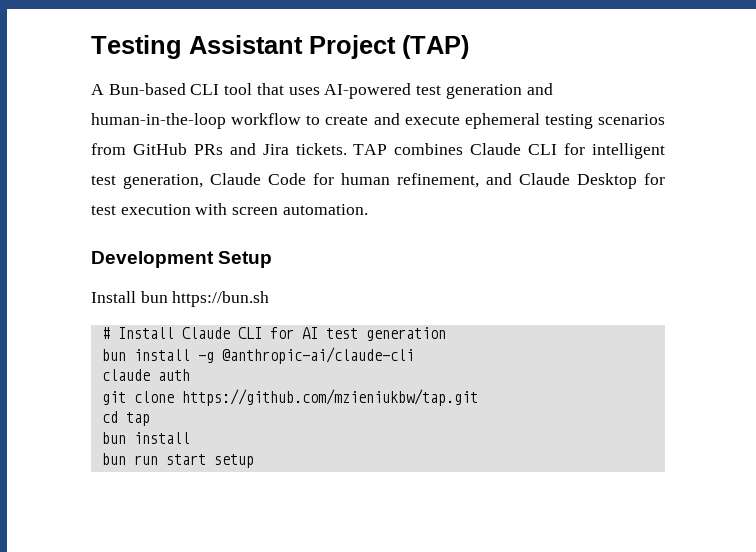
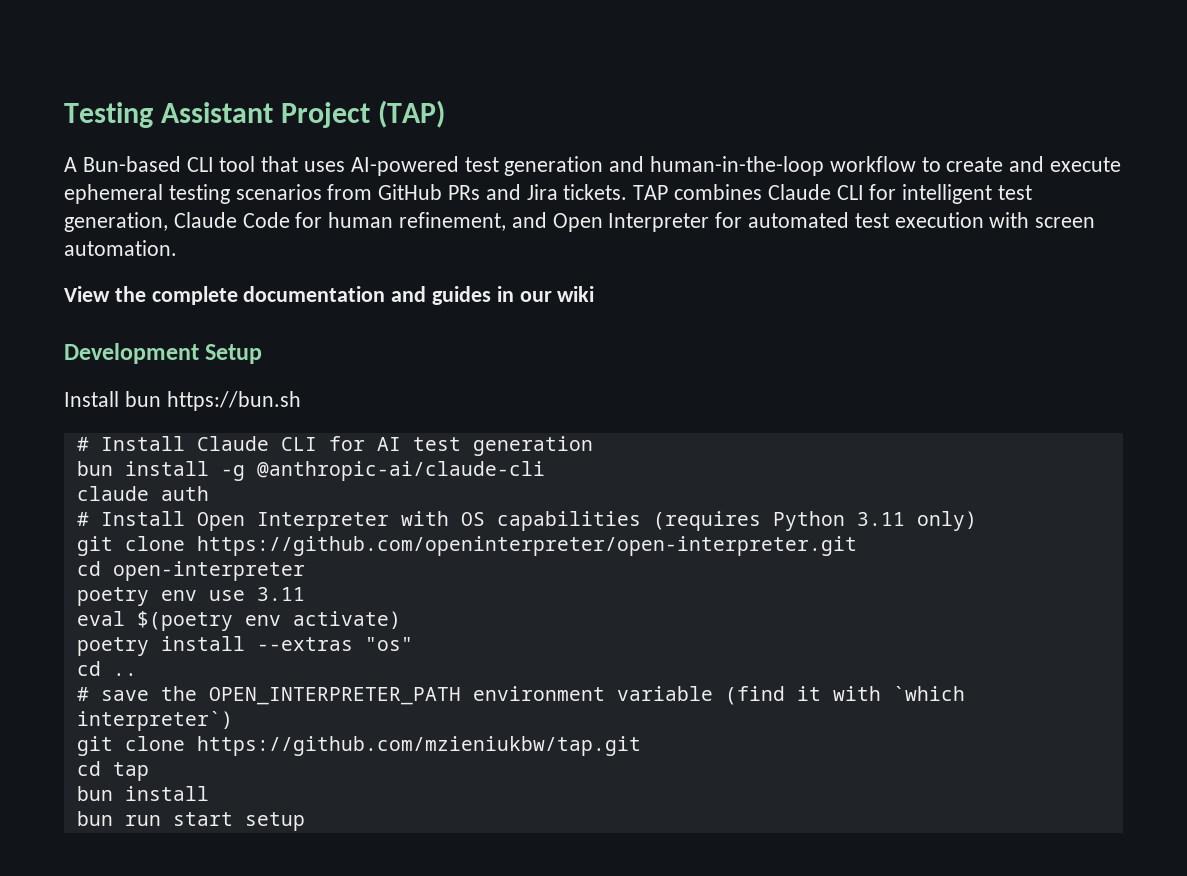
- TAP combines Claude CLI for intelligent test generation, Claude Code for human refinement, and Claude Desktop for test execution with screen automation.
+ TAP combines Claude CLI for intelligent test generation, Claude Code for human refinement, and Open Interpreter for automated test execution with screen automation.
+ View the complete documentation and guides in our wiki
+ # Install Open Interpreter with OS capabilities (requires Python 3.11 only)
+ git clone https://github.com/openinterpreter/open-interpreter.git
+ cd open-interpreter
+ poetry env use 3.11
+ eval $(poetry env activate)
+ poetry install --extras "os"
+ cd ..
+ # save the OPEN_INTERPRETER_PATH environment variable (find it with `which interpreter`)

